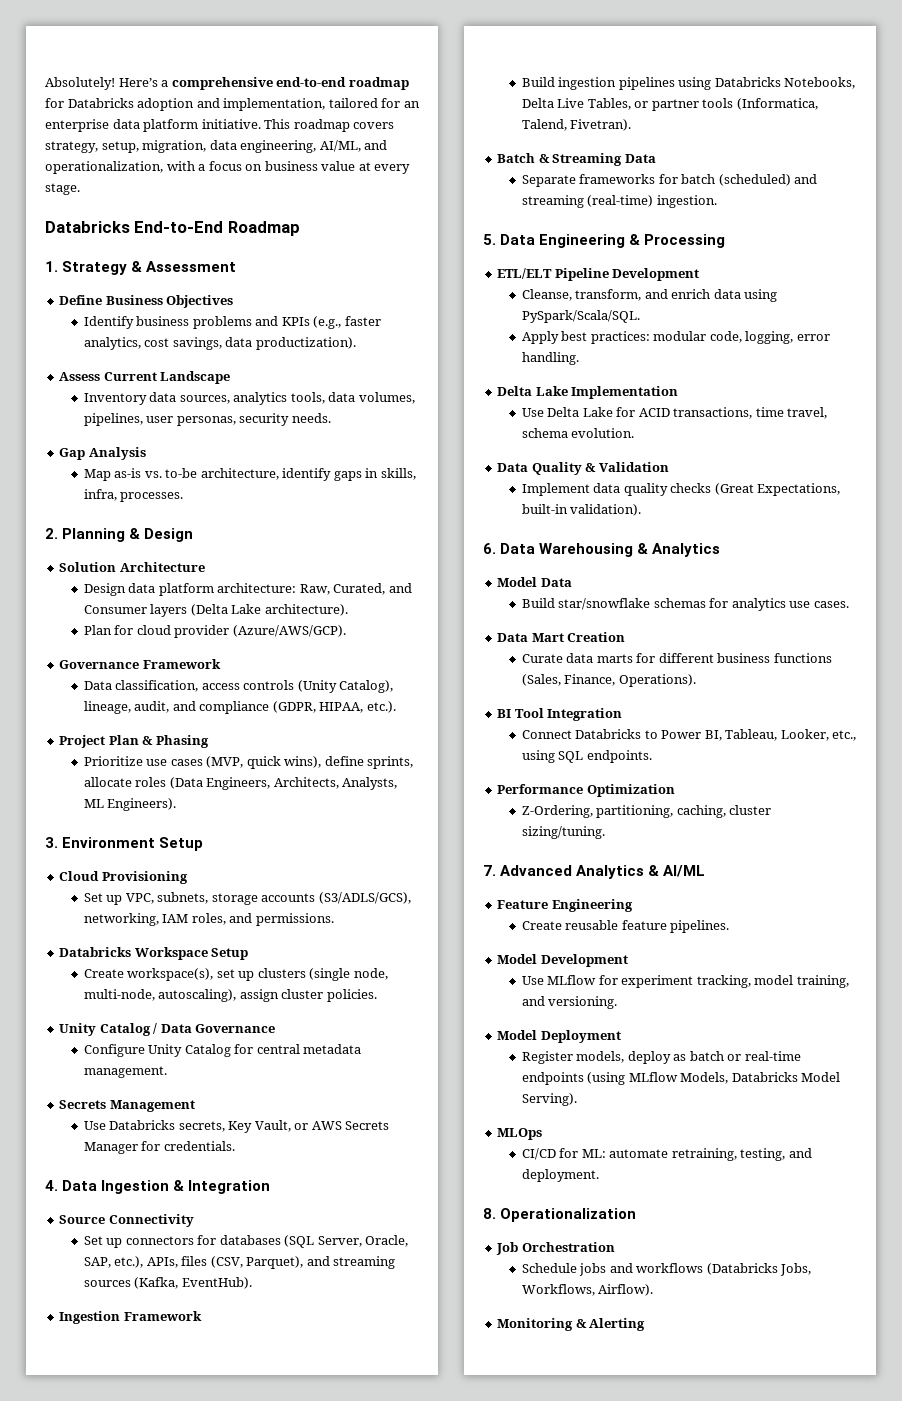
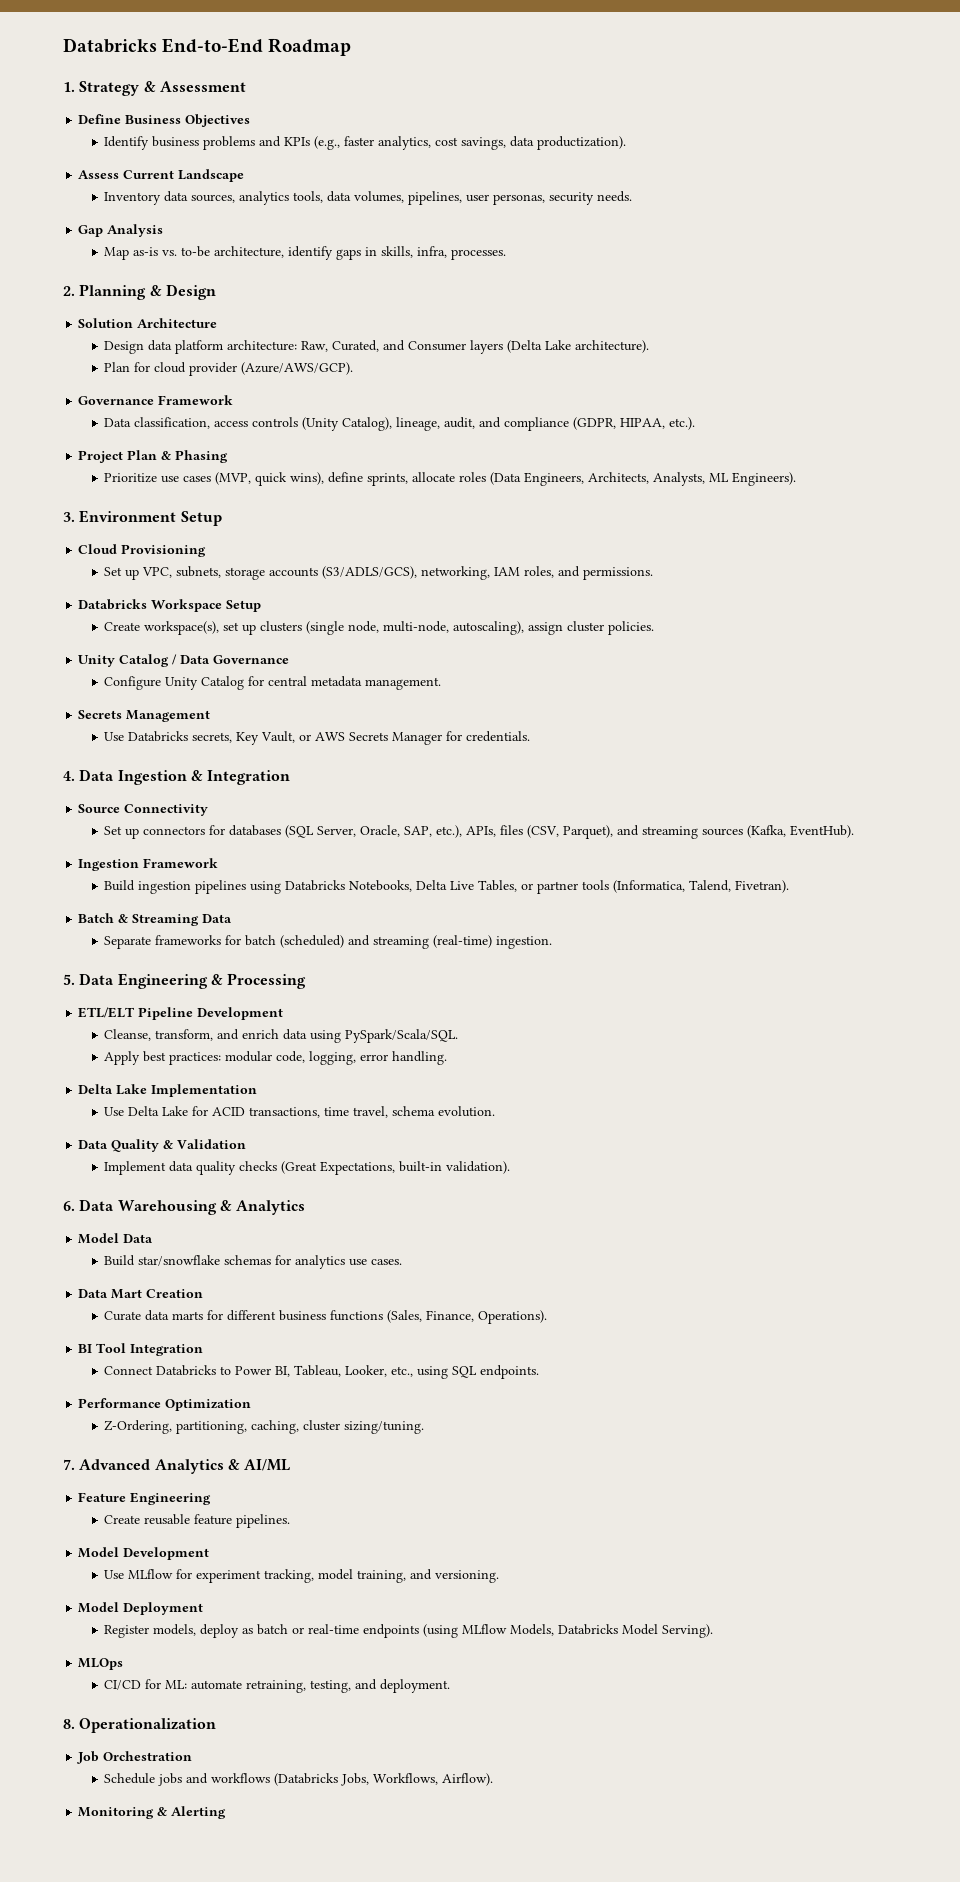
- Absolutely! Here’s a comprehensive end-to-end roadmap for Databricks adoption and implementation, tailored for an enterprise data platform initiative. This roadmap covers strategy, setup, migration, data engineering, AI/ML, and operationalization, with a focus on business value at every stage.

